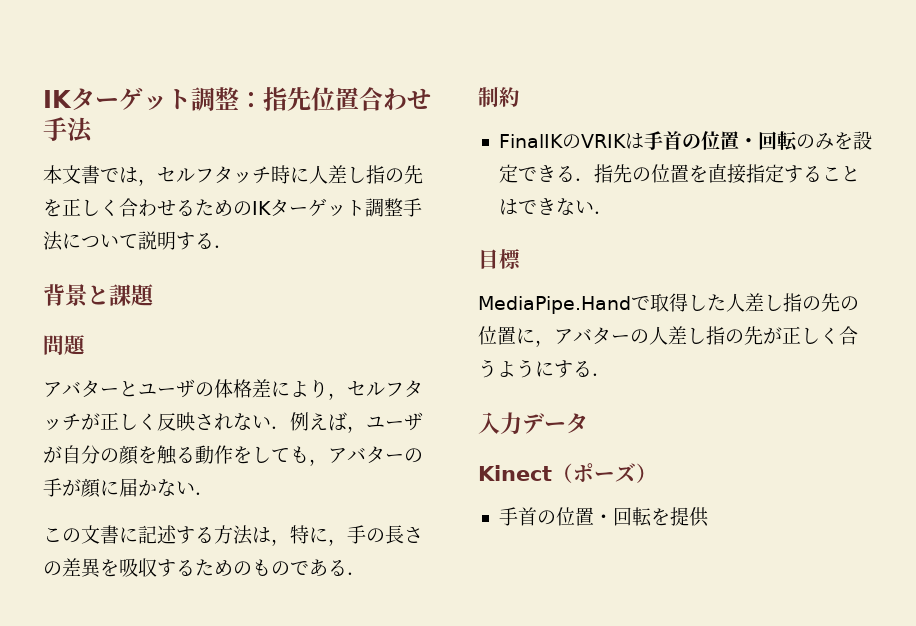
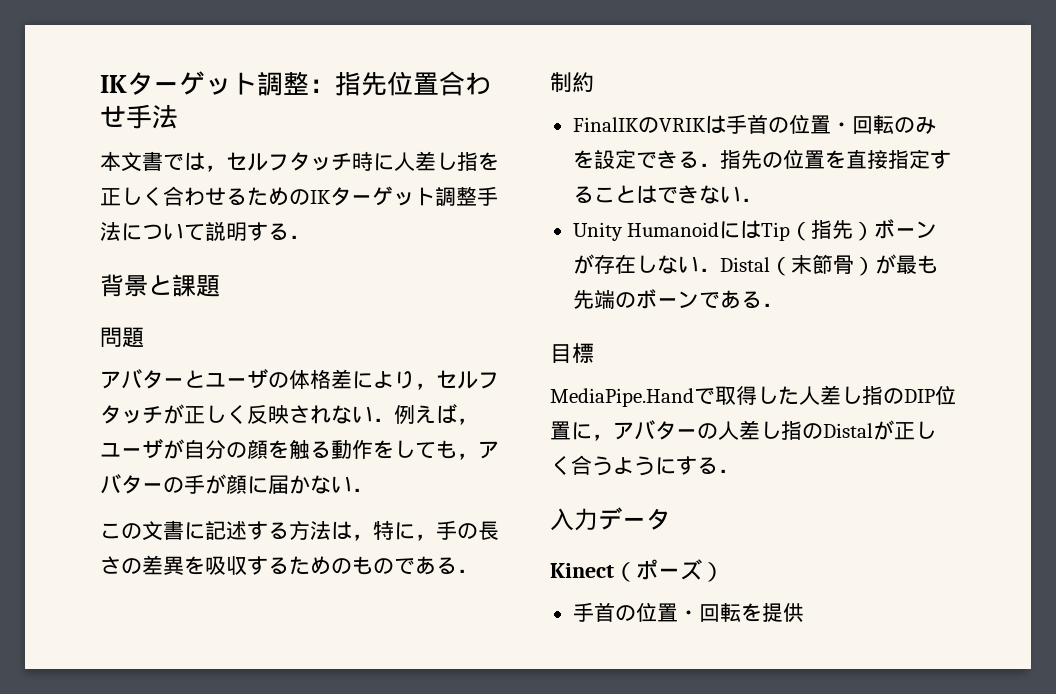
- 本文書では，セルフタッチ時に人差し指の先を正しく合わせるためのIKターゲット調整手法について説明する．
+ 本文書では，セルフタッチ時に人差し指を正しく合わせるためのIKターゲット調整手法について説明する．
+ Unity HumanoidにはTip（指先）ボーンが存在しない．Distal（末節骨）が最も先端のボーンである．
- MediaPipe.Handで取得した人差し指の先の位置に，アバターの人差し指の先が正しく合うようにする．
+ MediaPipe.Handで取得した人差し指のDIP位置に，アバターの人差し指のDistalが正しく合うようにする．

